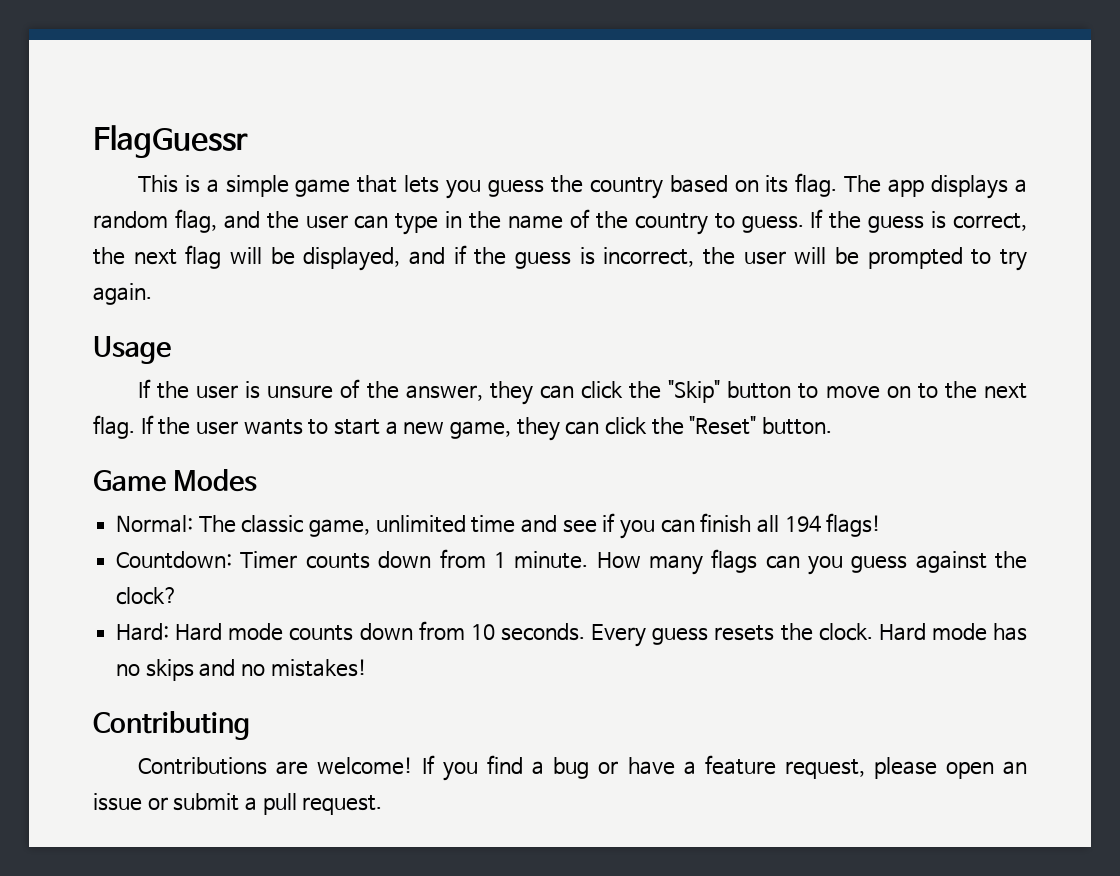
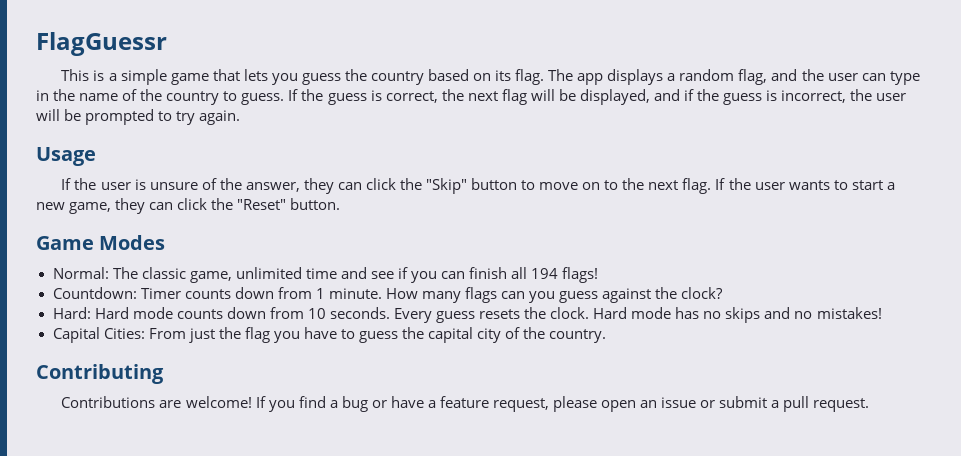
+ Capital Cities: From just the flag you have to guess the capital city of the country.

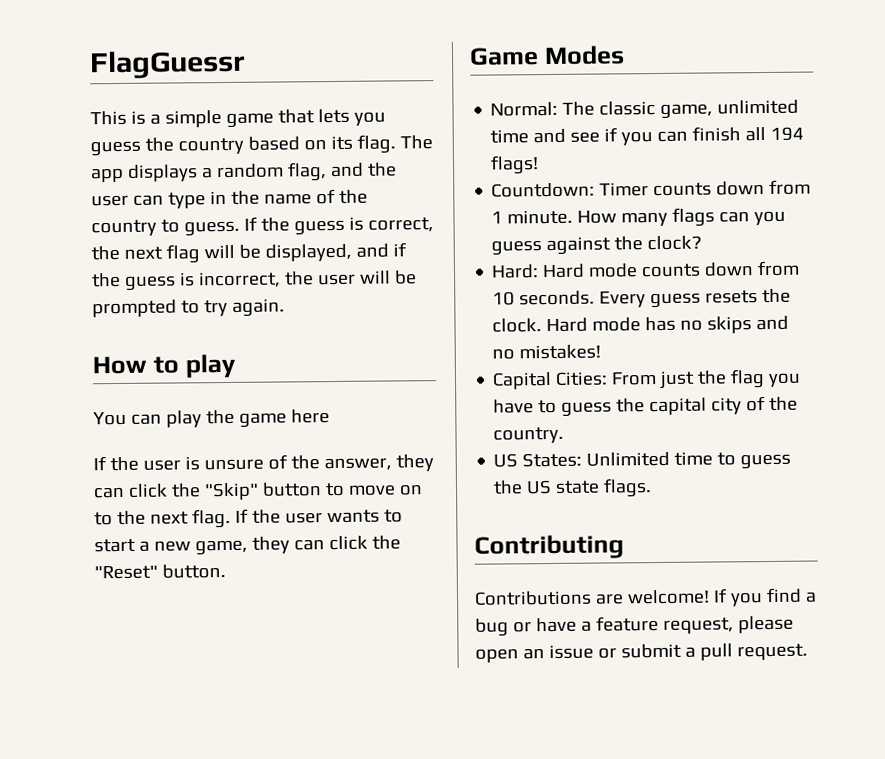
- Usage
+ How to play
+ You can play the game here
+ US States: Unlimited time to guess the US state flags.

